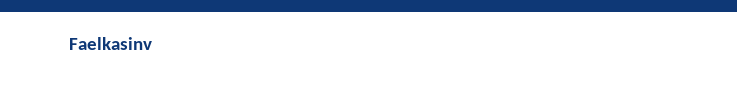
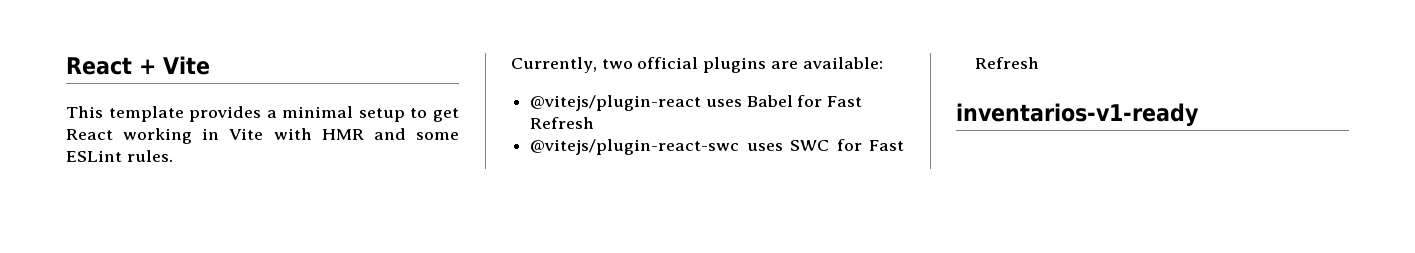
- Faelkasinv
+ React + Vite
+ This template provides a minimal setup to get React working in Vite with HMR and some ESLint rules.
+ Currently, two official plugins are available:
+ @vitejs/plugin-react uses Babel for Fast Refresh
+ @vitejs/plugin-react-swc uses SWC for Fast Refresh
+ inventarios-v1-ready

